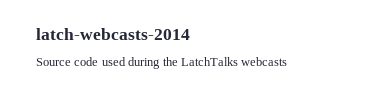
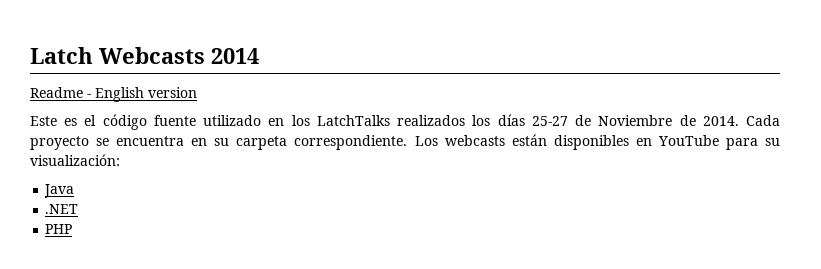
- latch-webcasts-2014
- Source code used during the LatchTalks webcasts
+ Latch Webcasts 2014
+ Readme - English version
+ Este es el código fuente utilizado en los LatchTalks realizados los días 25-27 de Noviembre de 2014. Cada proyecto se encuentra en su carpeta correspondiente. Los webcasts están disponibles en YouTube para su visualización:
+ Java
+ .NET
+ PHP

